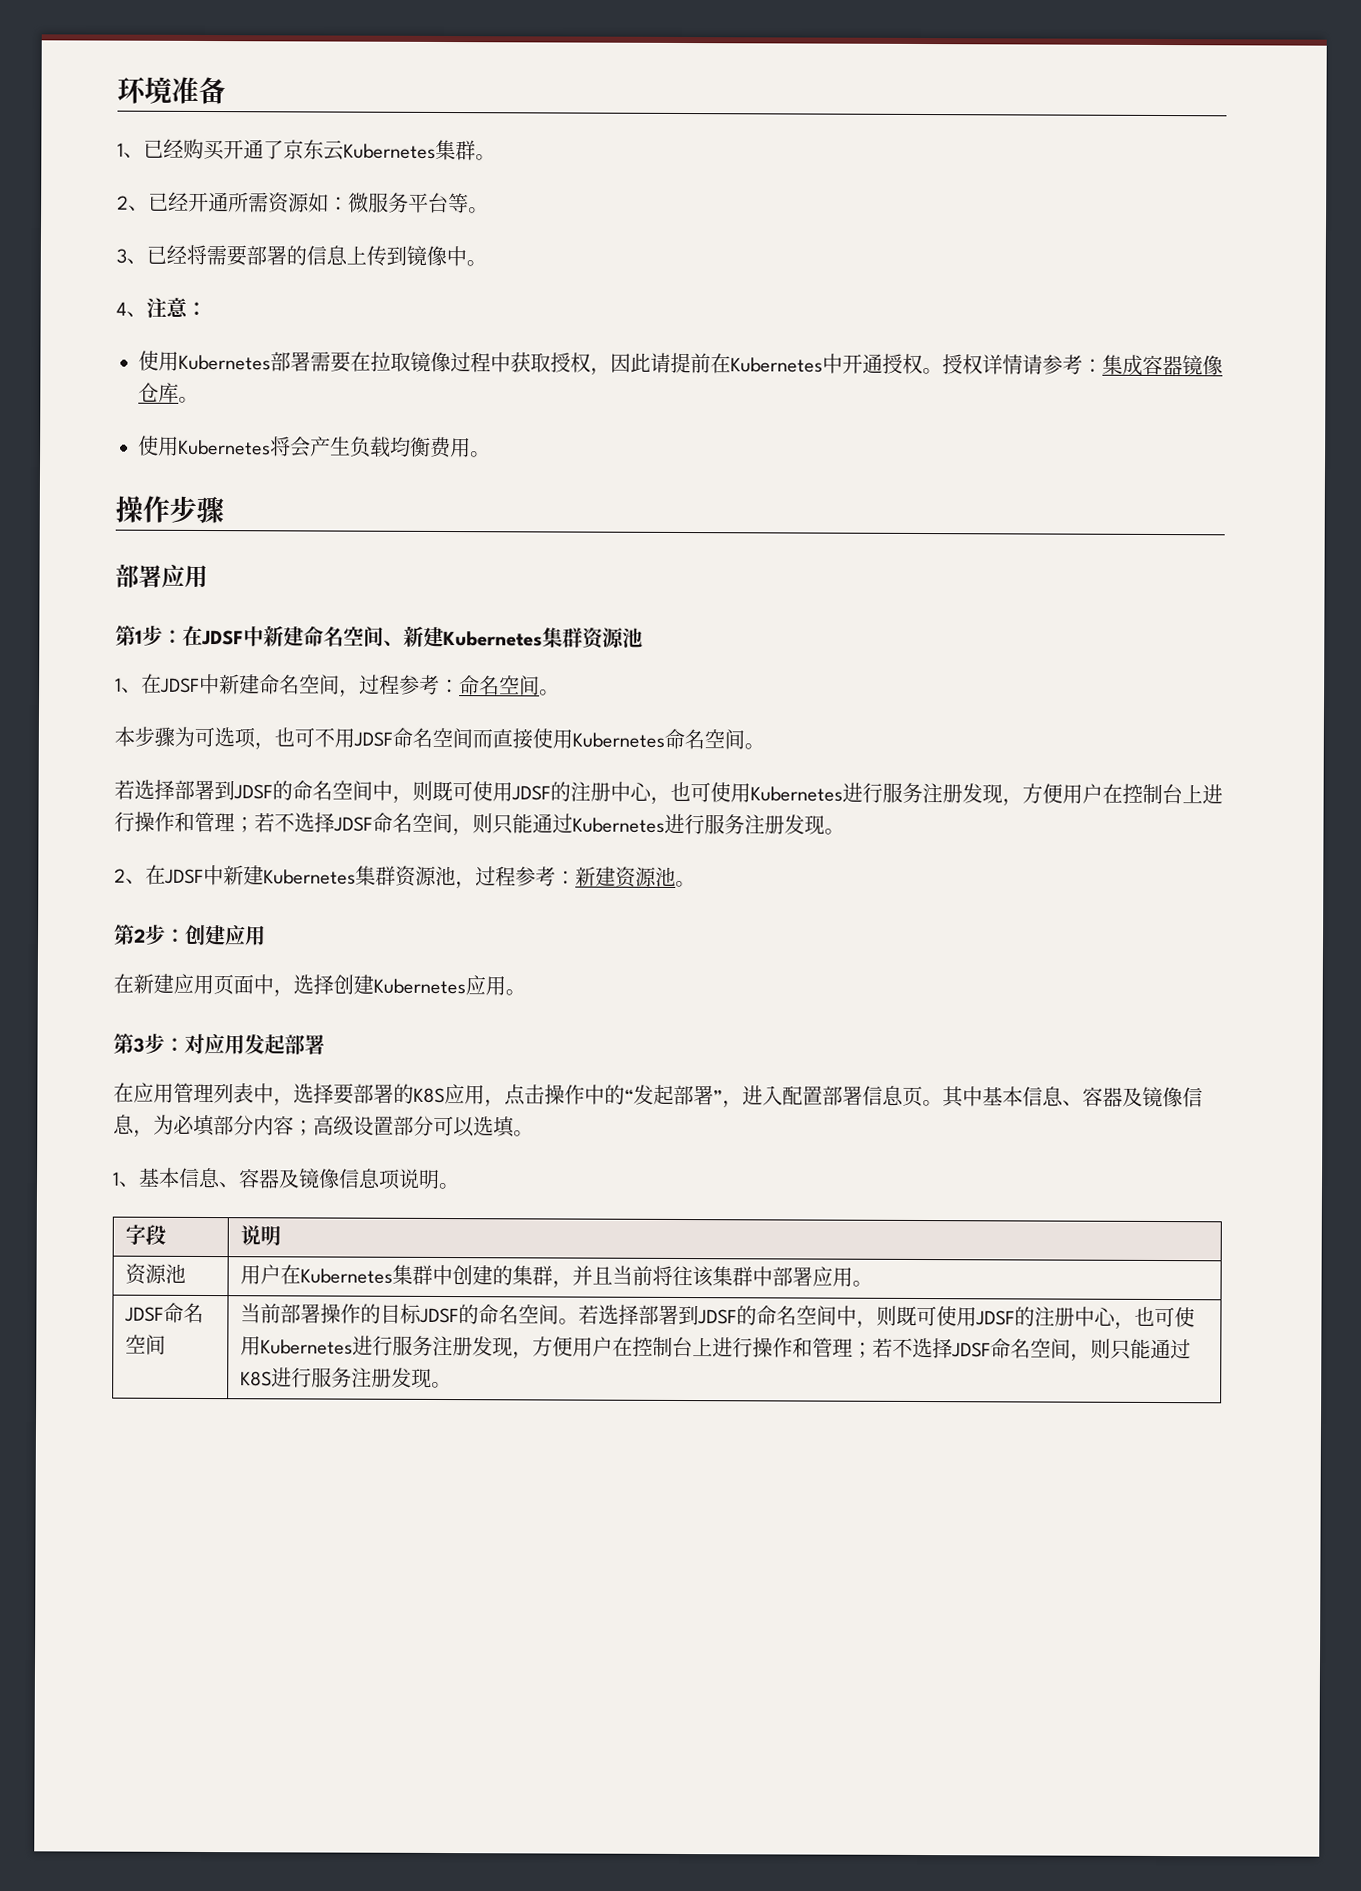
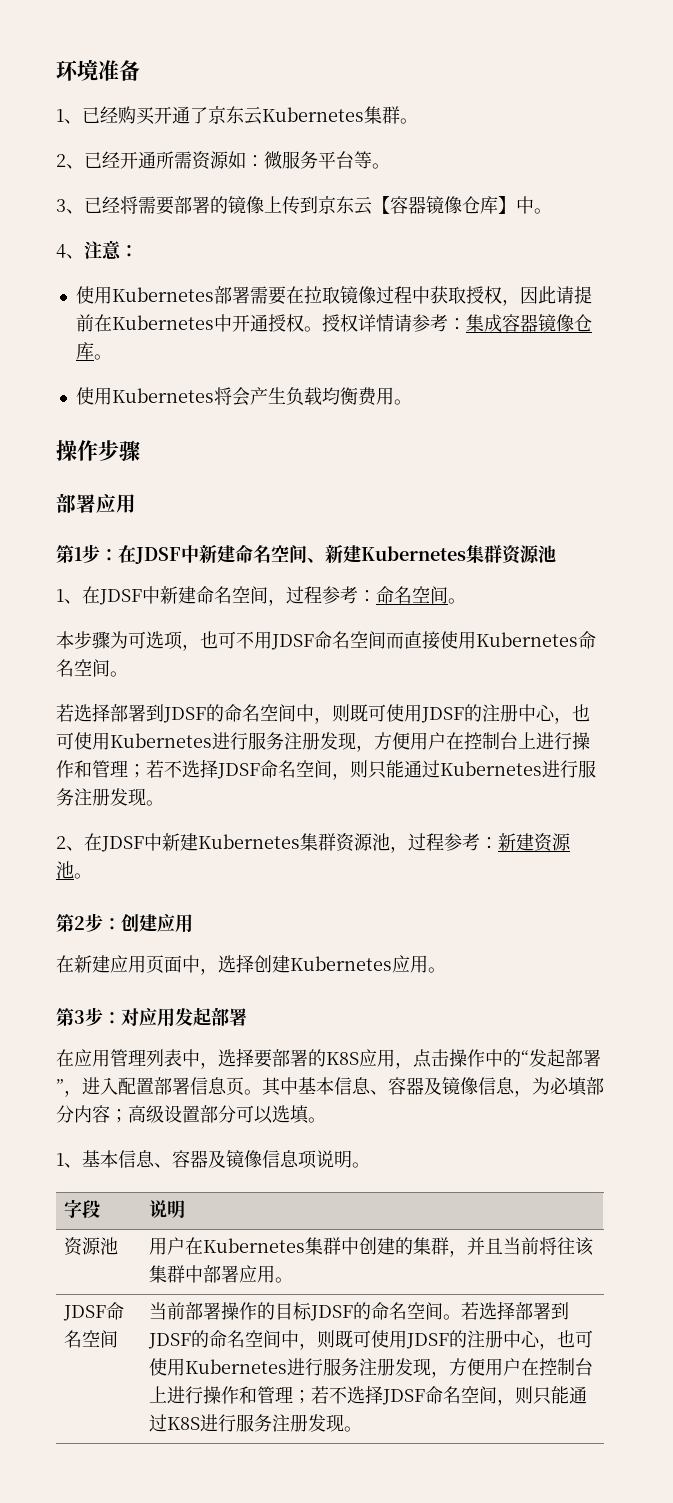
- 3、已经将需要部署的信息上传到镜像中。
+ 3、已经将需要部署的镜像上传到京东云【容器镜像仓库】中。

